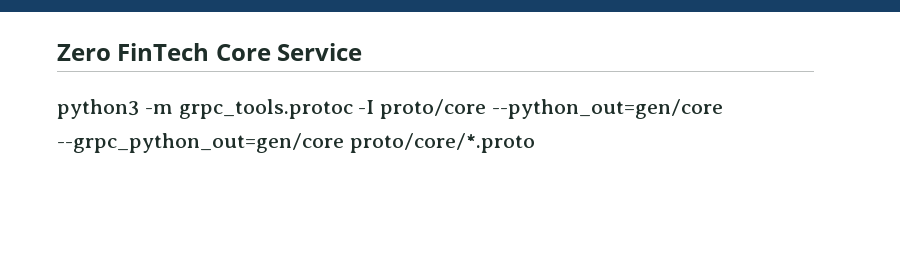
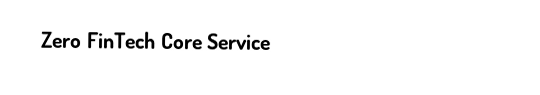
- python3 -m grpc_tools.protoc -I proto/core --python_out=gen/core --grpc_python_out=gen/core proto/core/*.proto

